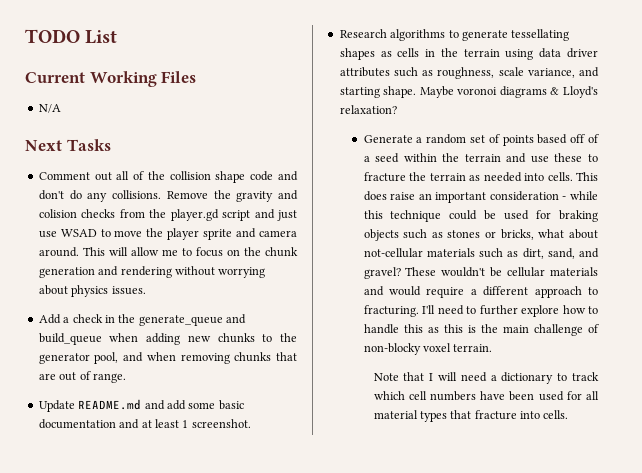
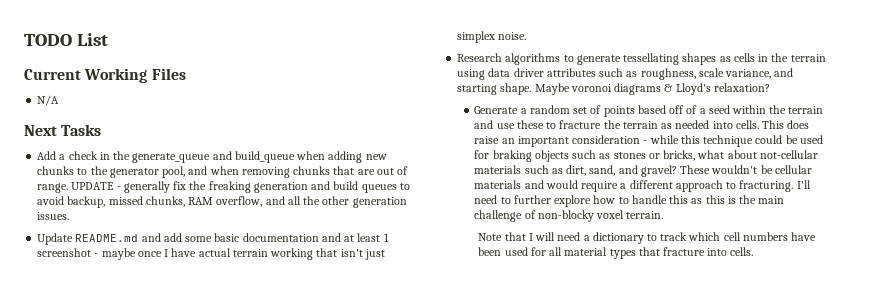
- Comment out all of the collision shape code and don't do any collisions. Remove the gravity and colision checks from the player.gd script and just use WSAD to move the player sprite and camera around. This will allow me to focus on the chunk generation and rendering without worrying about physics issues.
+ UPDATE - generally fix the freaking generation and build queues to avoid backup, missed chunks, RAM overflow, and all the other generation issues.
- Update README.md and add some basic documentation and at least 1 screenshot.
+ Update README.md and add some basic documentation and at least 1 screenshot - maybe once I have actual terrain working that isn't just simplex noise.

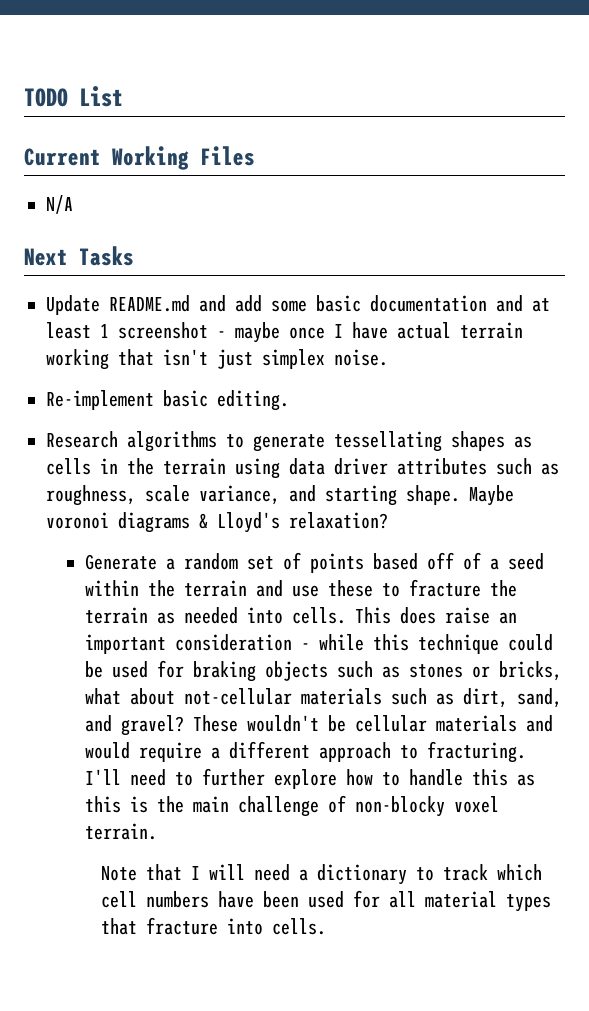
- Add a check in the generate_queue and build_queue when adding new chunks to the generator pool, and when removing chunks that are out of range. UPDATE - generally fix the freaking generation and build queues to avoid backup, missed chunks, RAM overflow, and all the other generation issues.
+ Re-implement basic editing.

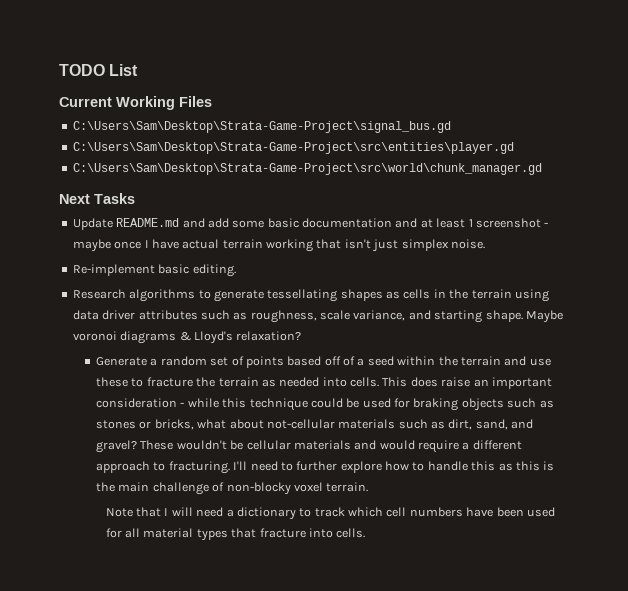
- N/A
+ C:\Users\Sam\Desktop\Strata-Game-Project\signal_bus.gd
+ C:\Users\Sam\Desktop\Strata-Game-Project\src\entities\player.gd
+ C:\Users\Sam\Desktop\Strata-Game-Project\src\world\chunk_manager.gd

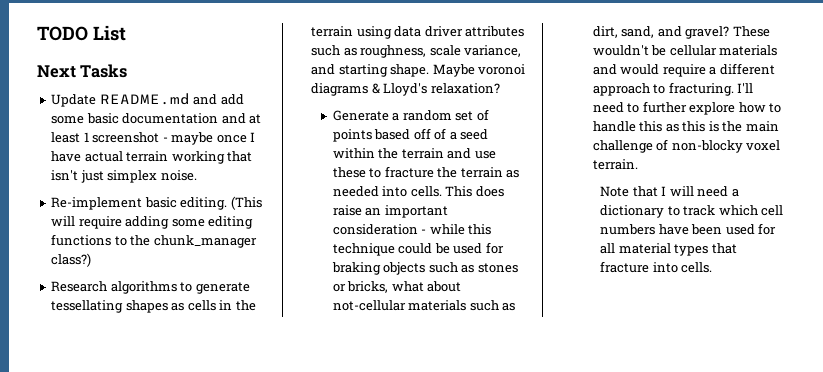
- Current Working Files
- C:\Users\Sam\Desktop\Strata-Game-Project\signal_bus.gd
- C:\Users\Sam\Desktop\Strata-Game-Project\src\entities\player.gd
- C:\Users\Sam\Desktop\Strata-Game-Project\src\world\chunk_manager.gd
+ (This will require adding some editing functions to the chunk_manager class?)

